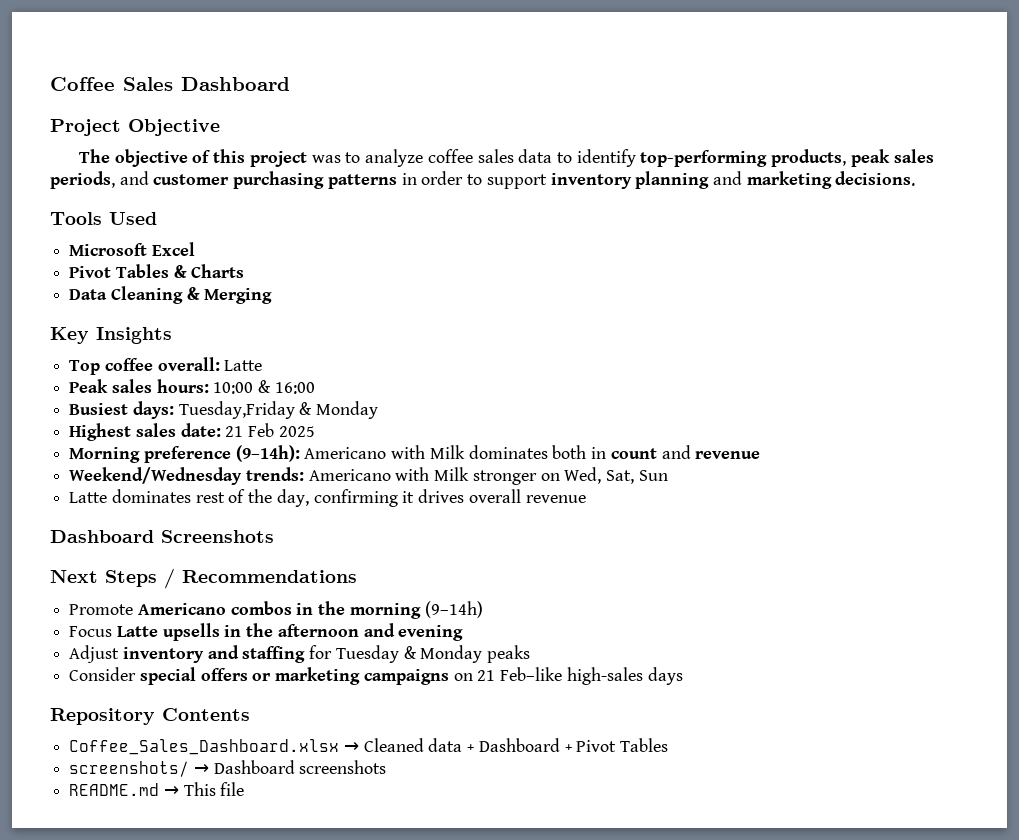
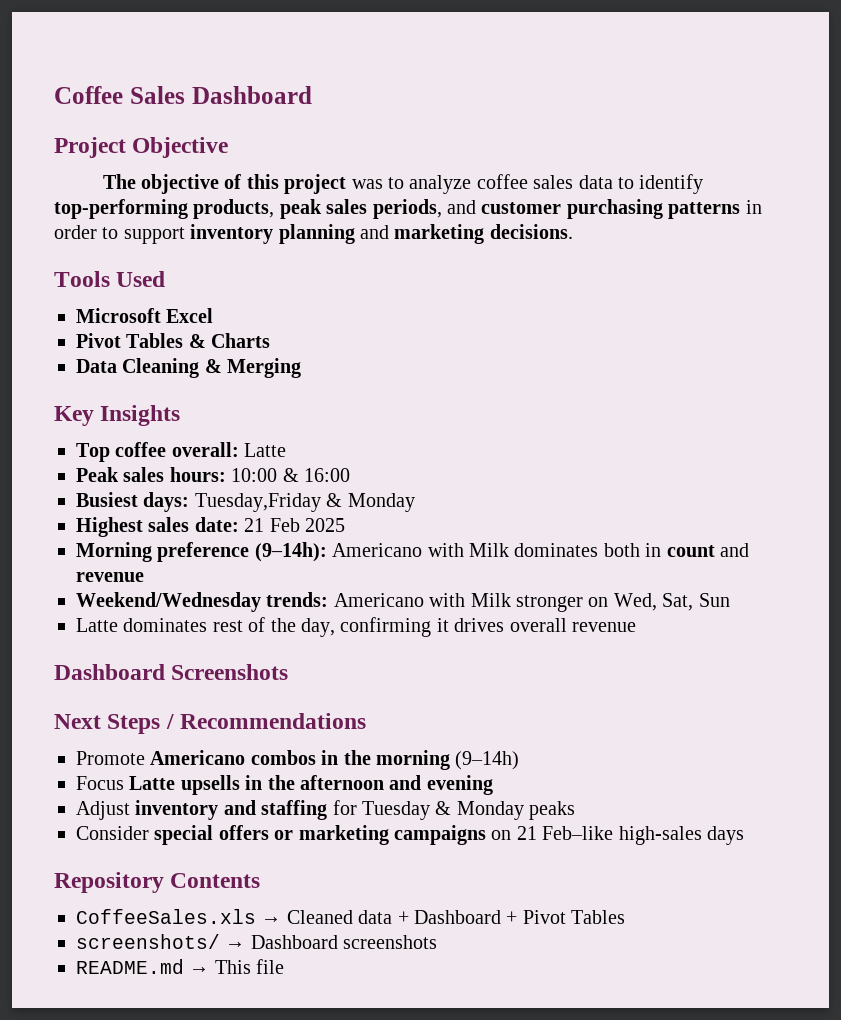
- Coffee_Sales_Dashboard.xlsx → Cleaned data + Dashboard + Pivot Tables
+ CoffeeSales.xls → Cleaned data + Dashboard + Pivot Tables

